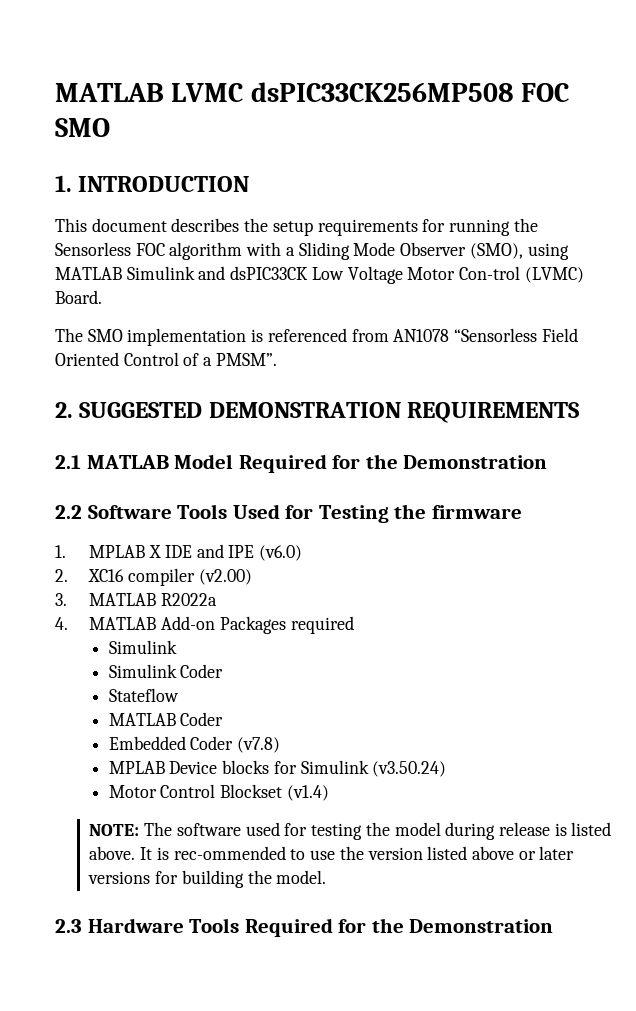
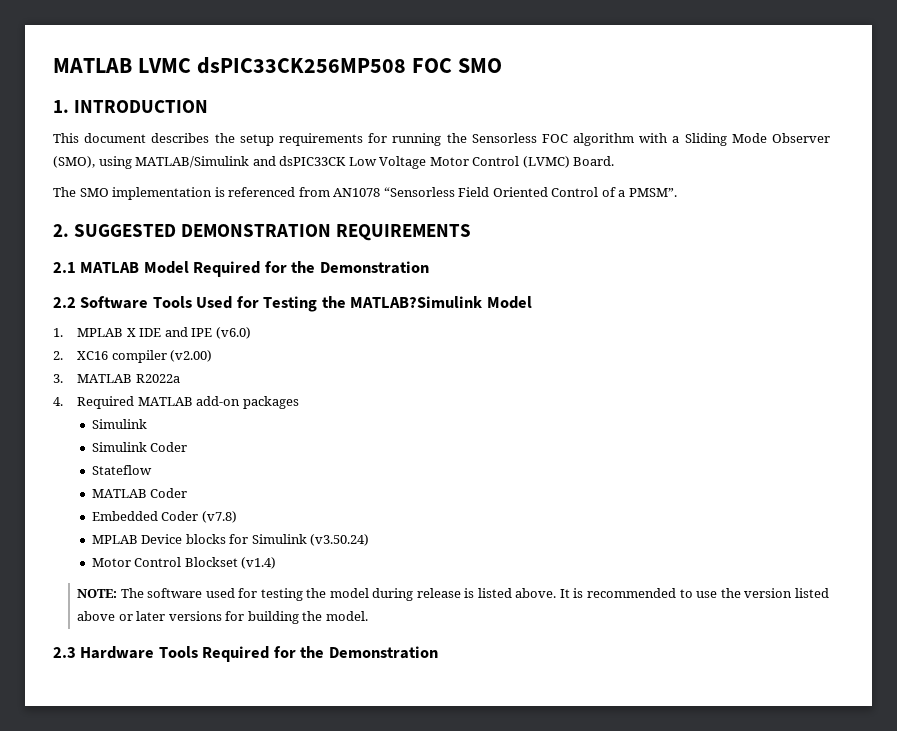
- This document describes the setup requirements for running the Sensorless FOC algorithm with a Sliding Mode Observer (SMO), using MATLAB Simulink and dsPIC33CK Low Voltage Motor Con-trol (LVMC) Board.
+ This document describes the setup requirements for running the Sensorless FOC algorithm with a Sliding Mode Observer (SMO), using MATLAB/Simulink and dsPIC33CK Low Voltage Motor Control (LVMC) Board.
- 2.2 Software Tools Used for Testing the firmware
+ 2.2 Software Tools Used for Testing the MATLAB?Simulink Model
- 4. MATLAB Add-on Packages required
+ 4. Required MATLAB add-on packages
- It is rec-ommended to use the version listed above or later versions for building the model.
+ It is recommended to use the version listed above or later versions for building the model.

